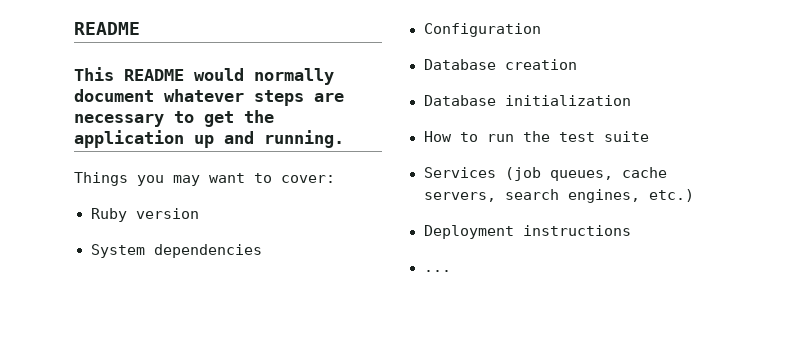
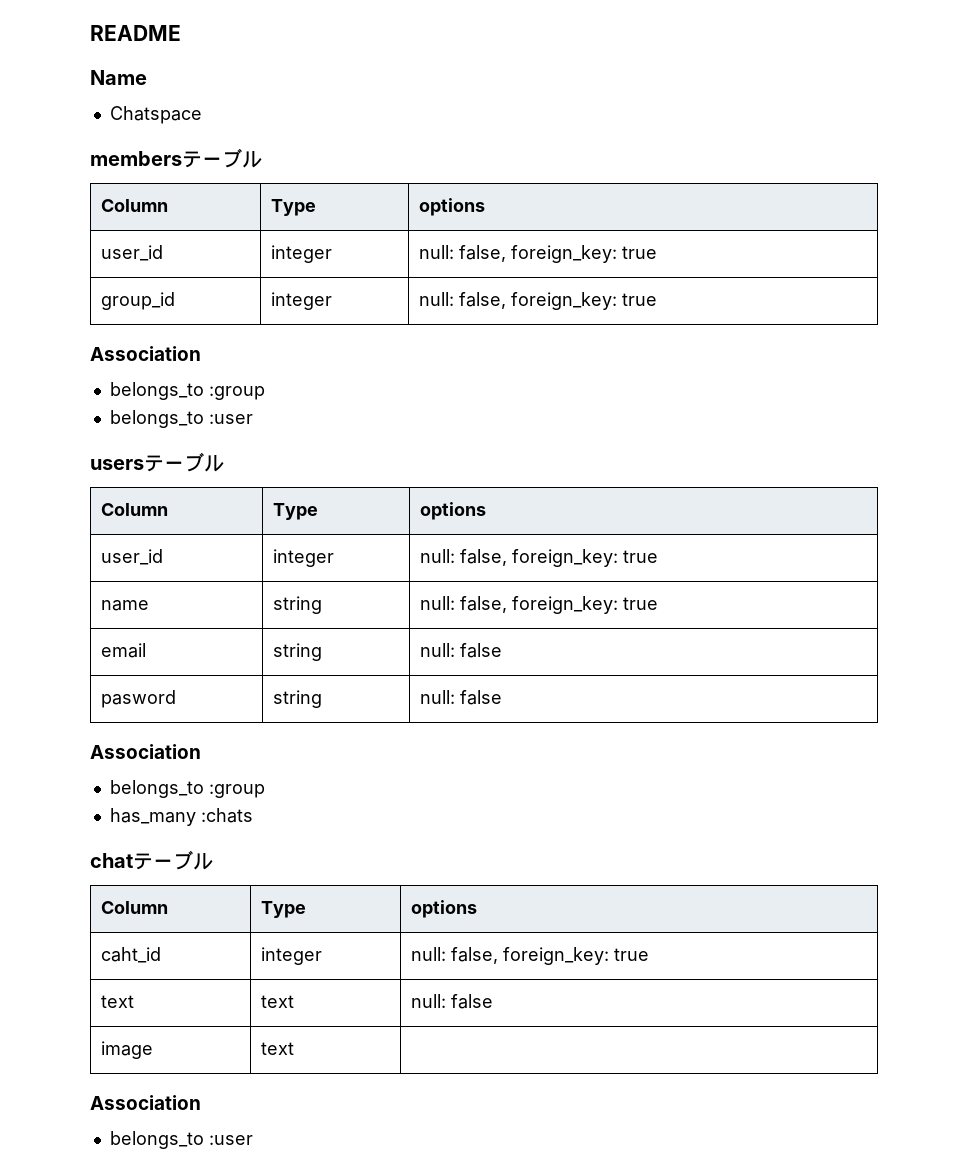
- This README would normally document whatever steps are necessary to get the application up and running.
- Things you may want to cover:
- Ruby version
- System dependencies
- Configuration
- Database creation
- Database initialization
- How to run the test suite
- Services (job queues, cache servers, search engines, etc.)
- Deployment instructions
- ...
+ Name
+ Chatspace
+ membersテーブル
+ Column | Type | options
+ user_id | integer | null: false, foreign_key: true
+ group_id | integer | null: false, foreign_key: true
+ Association
+ belongs_to :group
+ belongs_to :user
+ usersテーブル
+ Column | Type | options
+ user_id | integer | null: false, foreign_key: true
+ name | string | null: false, foreign_key: true
+ email | string | null: false
+ pasword | string | null: false
+ Association
+ belongs_to :group
+ has_many :chats
+ chatテーブル
+ Column | Type | options
+ caht_id | integer | null: false, foreign_key: true
+ text | text | null: false
+ image | text |
+ Association
+ belongs_to :user

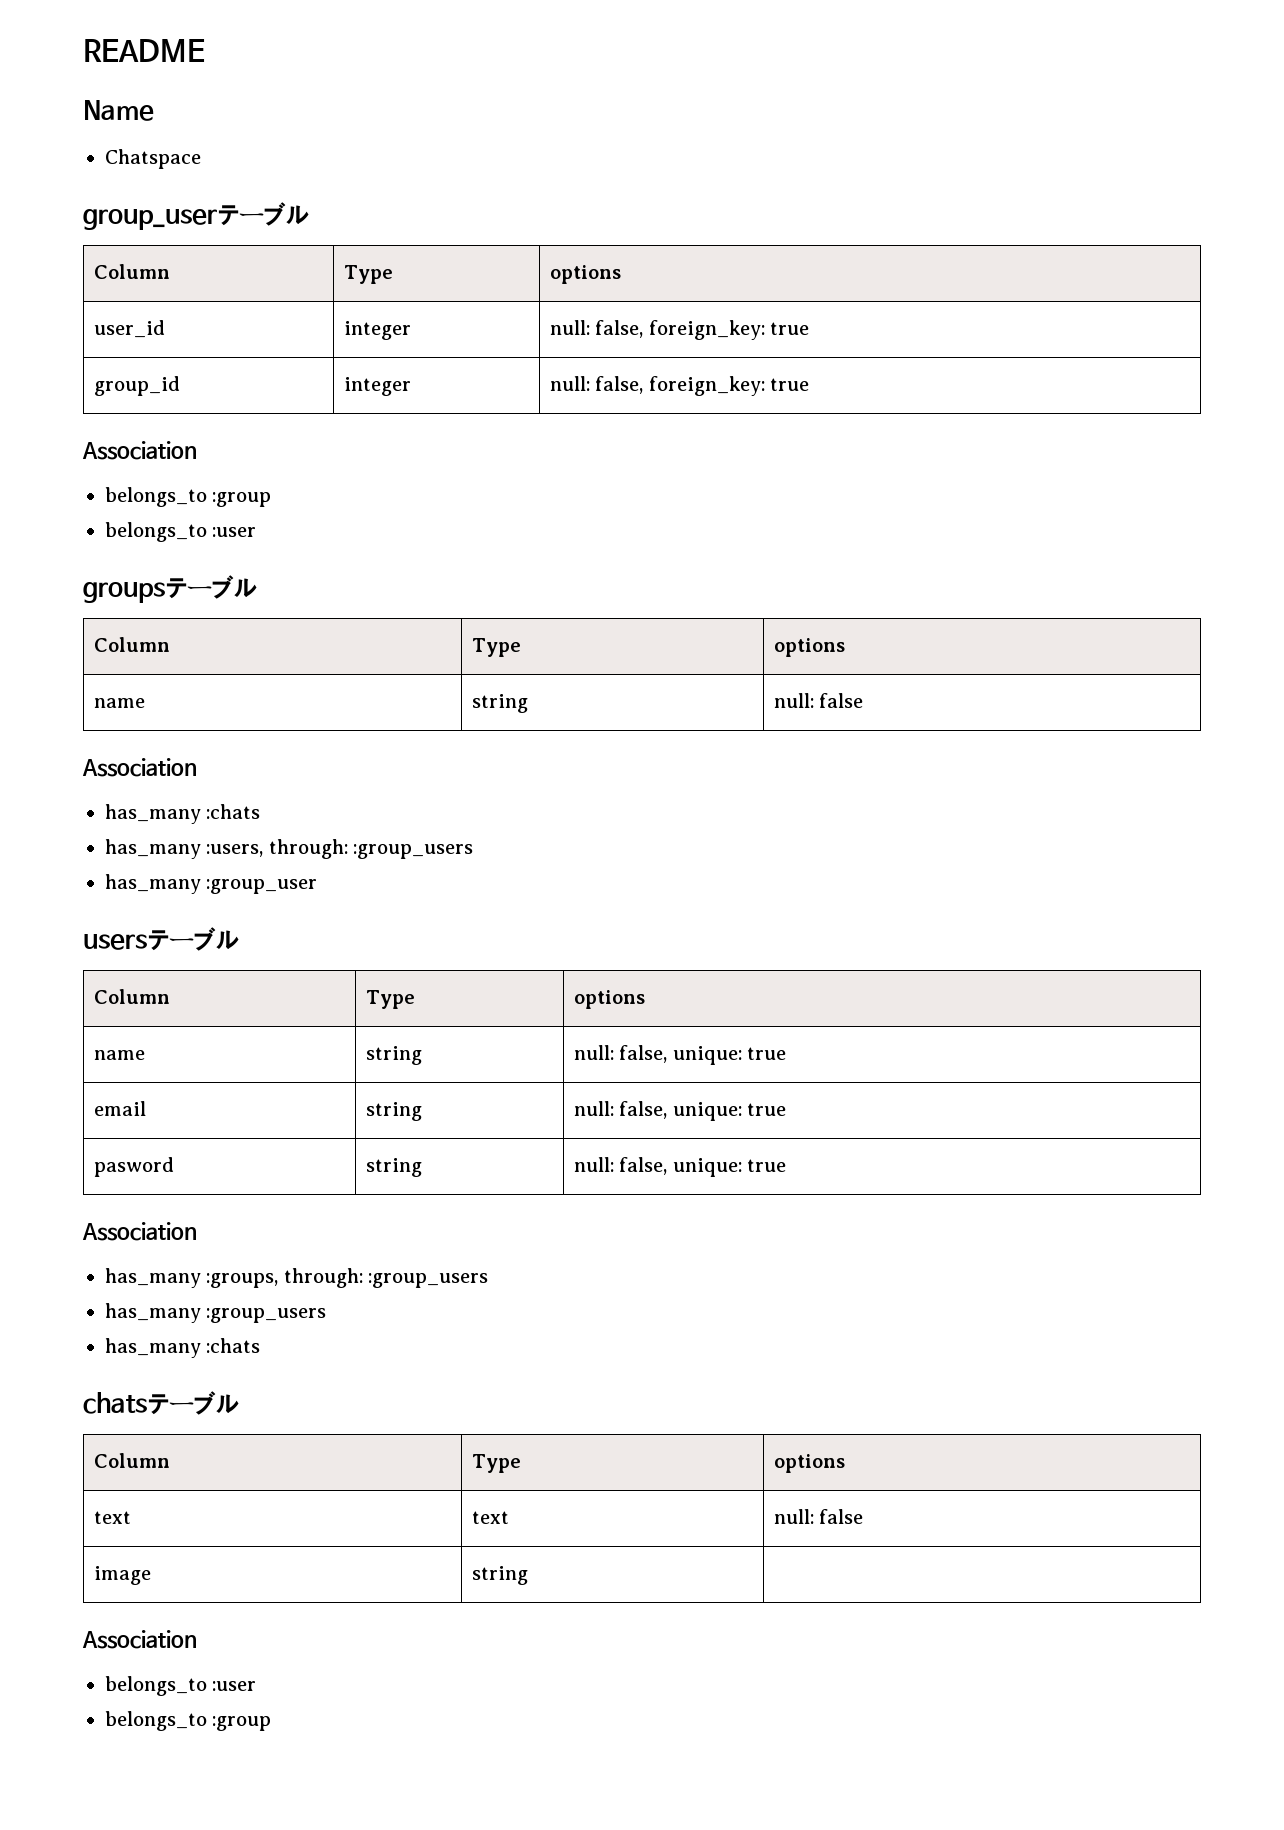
- membersテーブル
+ group_userテーブル
+ groupsテーブル
+ Column | Type | options
+ name | string | null: false
+ Association
+ has_many :chats
+ has_many :users, through: :group_users
+ has_many :group_user
  usersテーブル
  Column | Type | options
- user_id | integer | null: false, foreign_key: true
- name | string | null: false, foreign_key: true
+ name | string | null: false, unique: true
- email | string | null: false
+ email | string | null: false, unique: true
- pasword | string | null: false
+ pasword | string | null: false, unique: true
  Association
- belongs_to :group
+ has_many :groups, through: :group_users
+ has_many :group_users
  has_many :chats
- chatテーブル
+ chatsテーブル
  Column | Type | options
- caht_id | integer | null: false, foreign_key: true
- image | text |
+ image | string |
  Association
  belongs_to :user
+ belongs_to :group

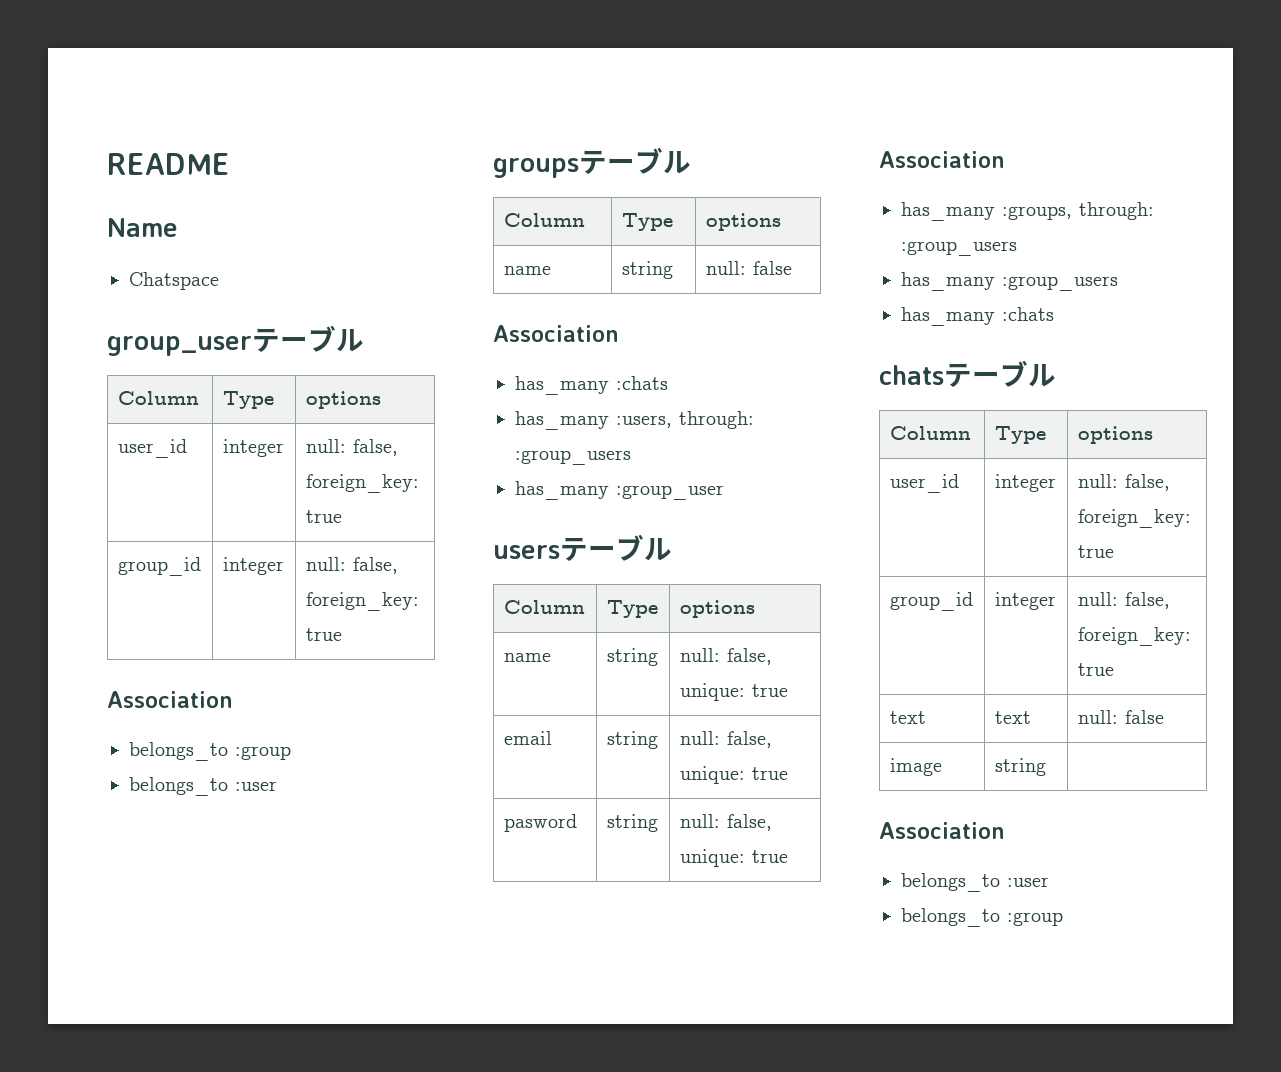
  chatsテーブル
  Column | Type | options
+ user_id | integer | null: false, foreign_key: true
+ group_id | integer | null: false, foreign_key: true

